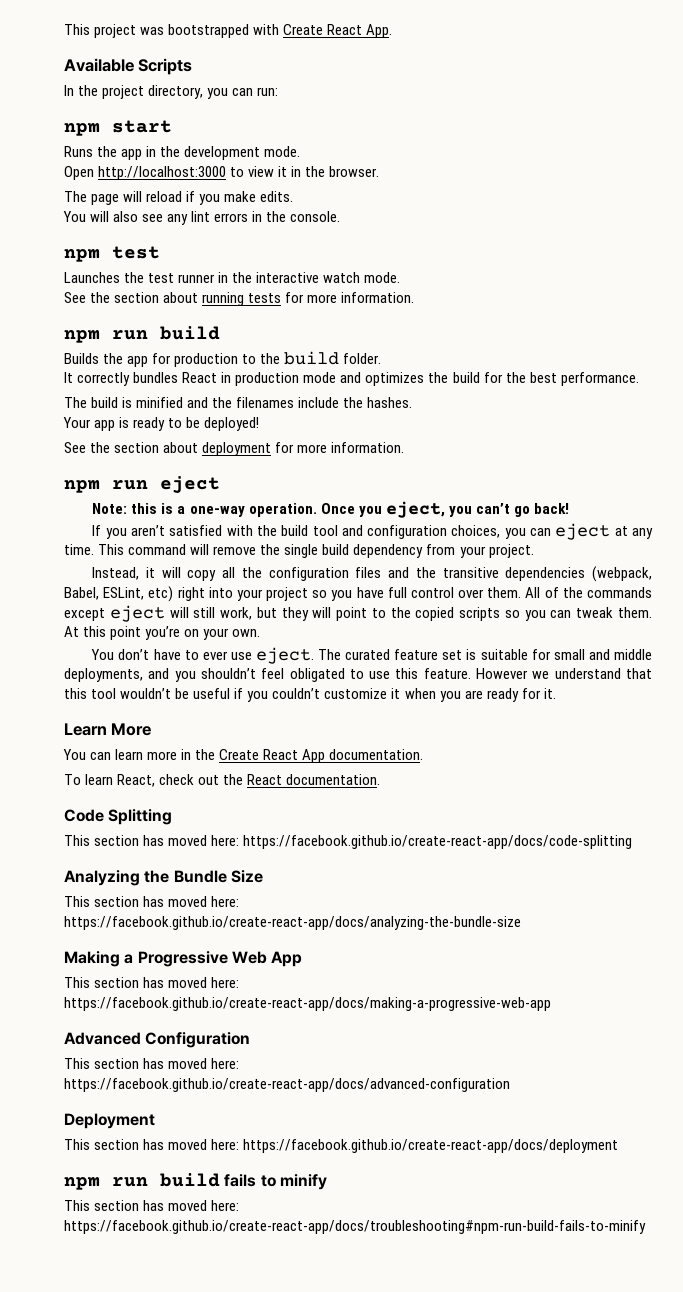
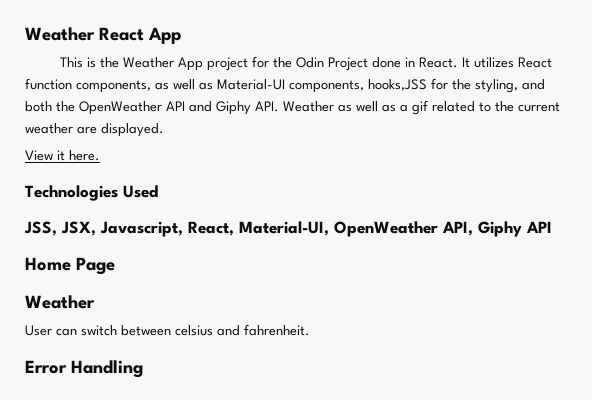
- This project was bootstrapped with Create React App.
- Available Scripts
- In the project directory, you can run:
- npm start
- Runs the app in the development mode.
- Open http://localhost:3000 to view it in the browser.
- The page will reload if you make edits.
- You will also see any lint errors in the console.
- npm test
- Launches the test runner in the interactive watch mode.
- See the section about running tests for more information.
- npm run build
- Builds the app for production to the build folder.
- It correctly bundles React in production mode and optimizes the build for the best performance.
- The build is minified and the filenames include the hashes.
- Your app is ready to be deployed!
- See the section about deployment for more information.
- npm run eject
- Note: this is a one-way operation. Once you eject, you can’t go back!
- If you aren’t satisfied with the build tool and configuration choices, you can eject at any time. This command will remove the single build dependency from your project.
- Instead, it will copy all the configuration files and the transitive dependencies (webpack, Babel, ESLint, etc) right into your project so you have full control over them. All of the commands except eject will still work, but they will point to the copied scripts so you can tweak them. At this point you’re on your own.
- You don’t have to ever use eject. The curated feature set is suitable for small and middle deployments, and you shouldn’t feel obligated to use this feature. However we understand that this tool wouldn’t be useful if you couldn’t customize it when you are ready for it.
- Learn More
- You can learn more in the Create React App documentation.
- To learn React, check out the React documentation.
- Code Splitting
- This section has moved here: https://facebook.github.io/create-react-app/docs/code-splitting
- Analyzing the Bundle Size
- This section has moved here: https://facebook.github.io/create-react-app/docs/analyzing-the-bundle-size
- Making a Progressive Web App
- This section has moved here: https://facebook.github.io/create-react-app/docs/making-a-progressive-web-app
- Advanced Configuration
- This section has moved here: https://facebook.github.io/create-react-app/docs/advanced-configuration
- Deployment
- This section has moved here: https://facebook.github.io/create-react-app/docs/deployment
- npm run build fails to minify
- This section has moved here: https://facebook.github.io/create-react-app/docs/troubleshooting#npm-run-build-fails-to-minify
+ Weather React App
+ This is the Weather App project for the Odin Project done in React. It utilizes React function components, as well as Material-UI components, hooks,JSS for the styling, and both the OpenWeather API and Giphy API. Weather as well as a gif related to the current weather are displayed.
+ View it here.
+ Technologies Used
+ JSS, JSX, Javascript, React, Material-UI, OpenWeather API, Giphy API
+ Home Page
+ Weather
+ User can switch between celsius and fahrenheit.
+ Error Handling

